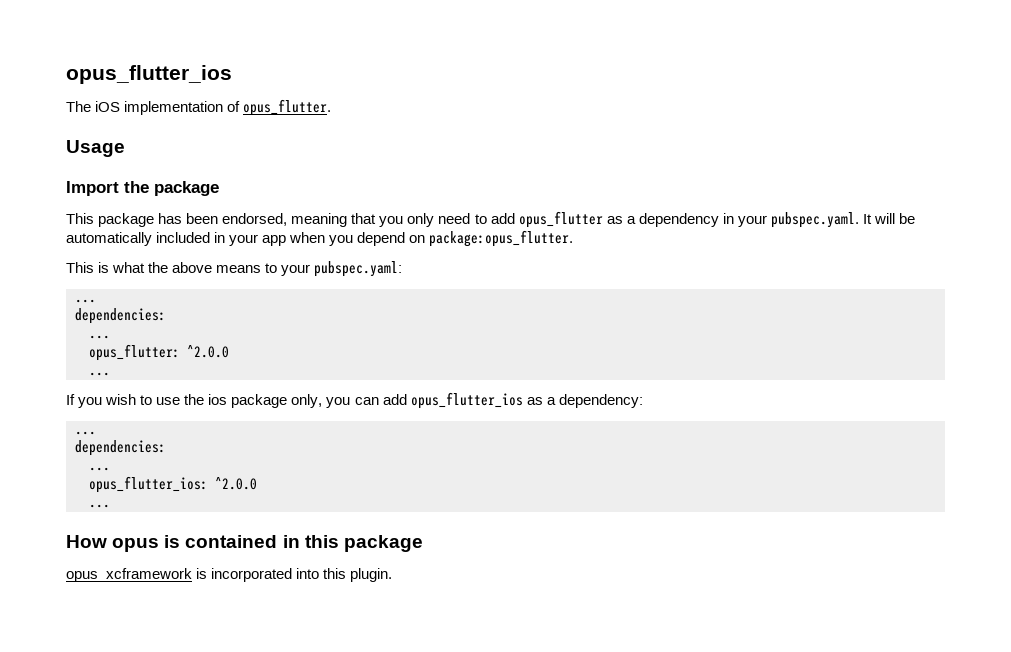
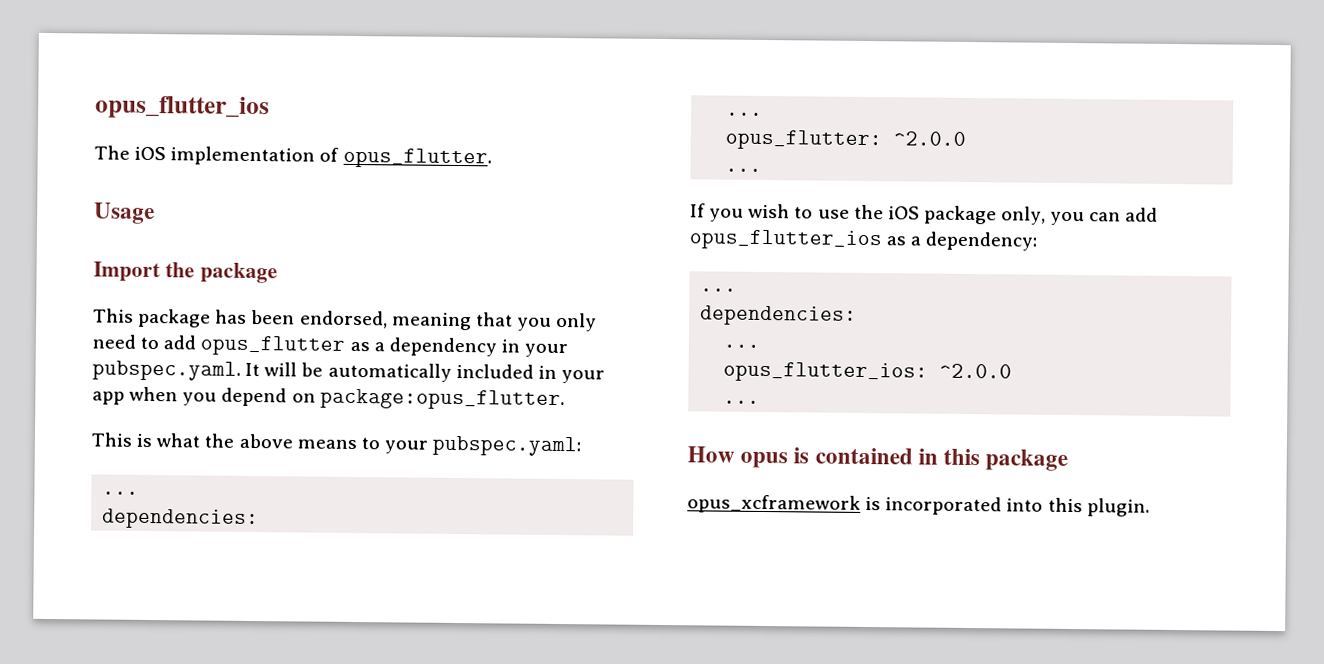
- If you wish to use the ios package only, you can add opus_flutter_ios as a dependency:
+ If you wish to use the iOS package only, you can add opus_flutter_ios as a dependency:

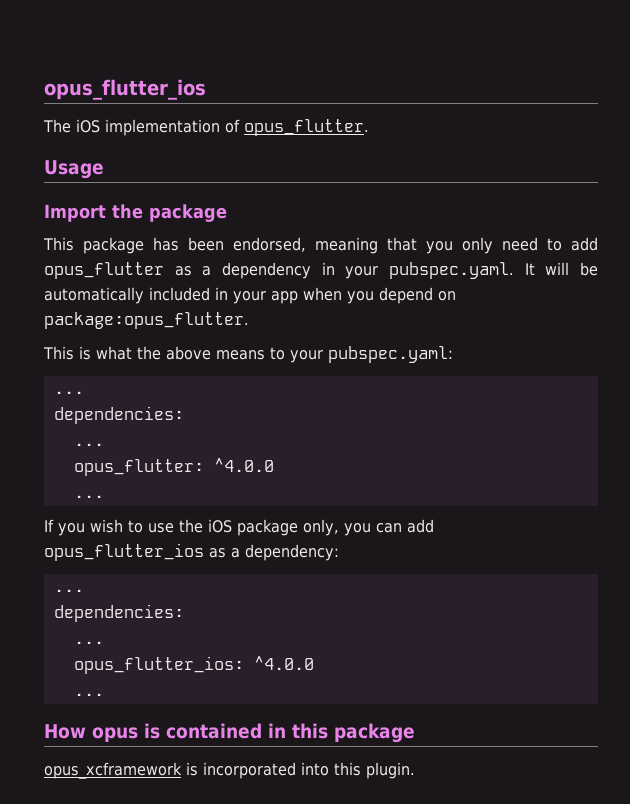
- opus_flutter: ^2.0.0
+ opus_flutter: ^4.0.0
- opus_flutter_ios: ^2.0.0
+ opus_flutter_ios: ^4.0.0

